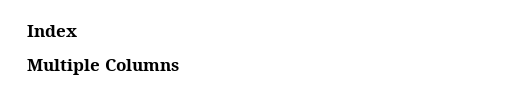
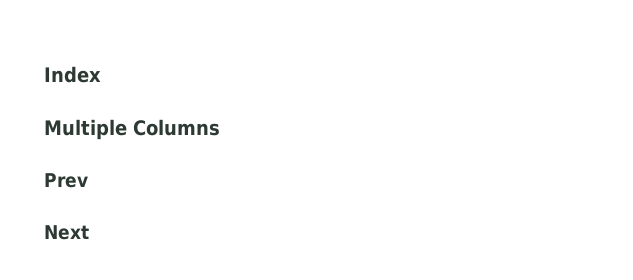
+ Prev
+ Next

